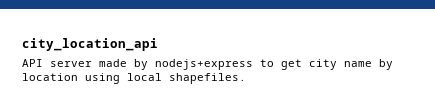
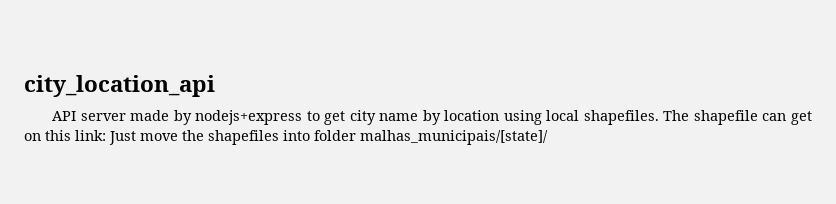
+ The shapefile can get on this link: Just move the shapefiles into folder malhas_municipais/[state]/

